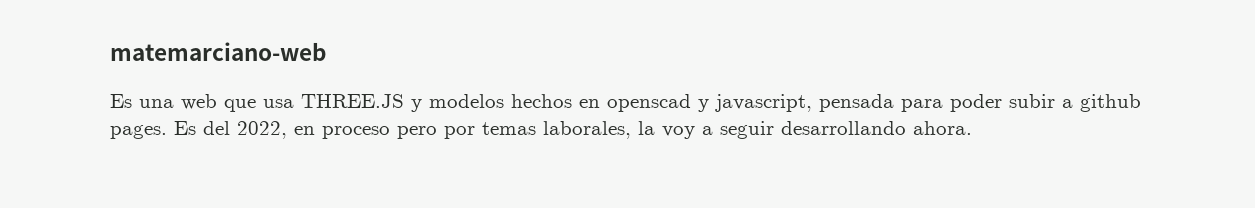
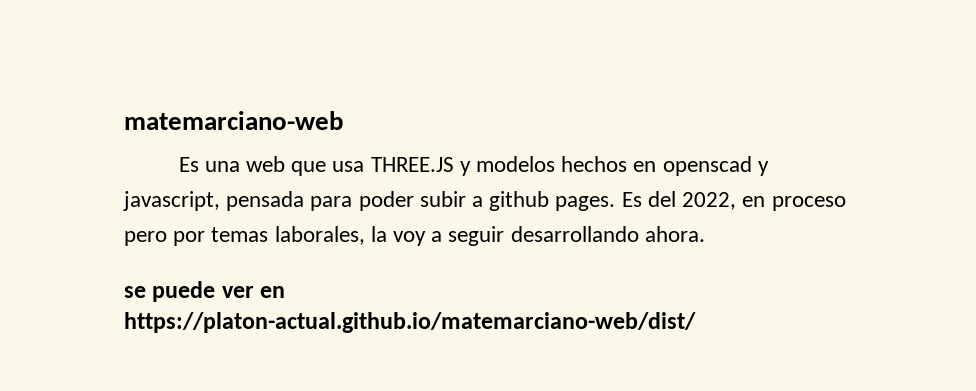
+ se puede ver en https://platon-actual.github.io/matemarciano-web/dist/

